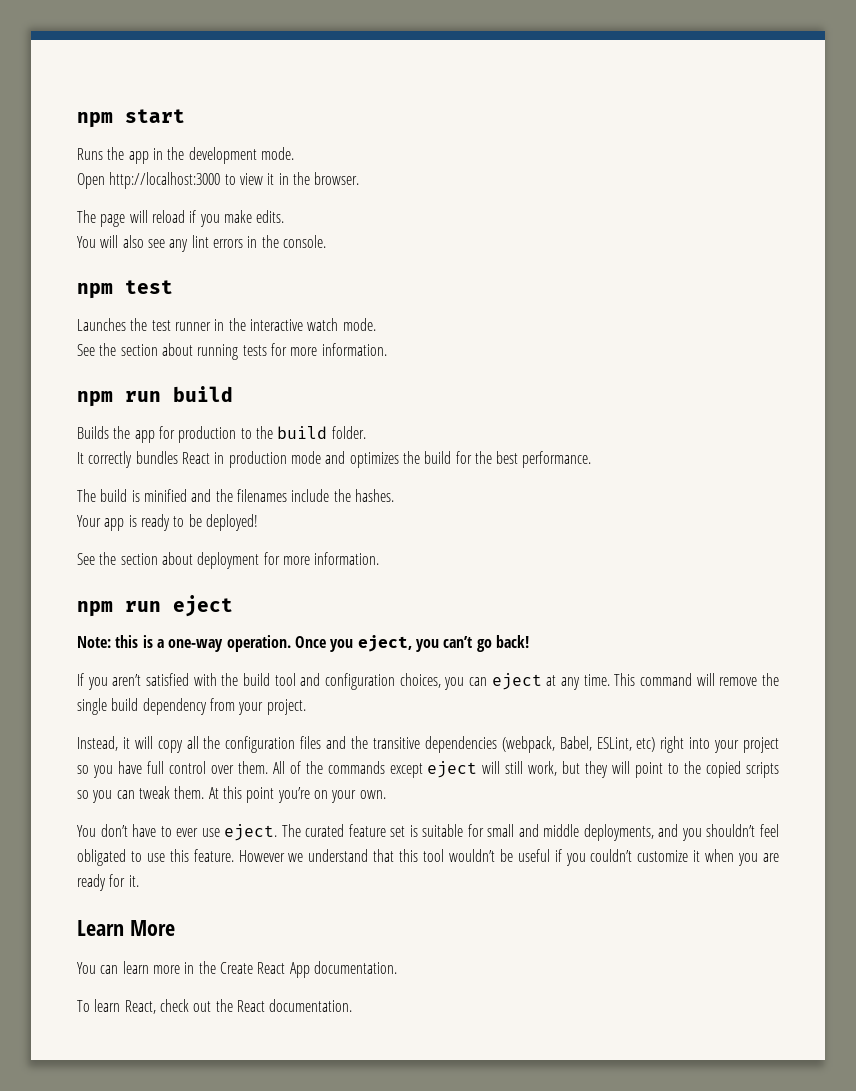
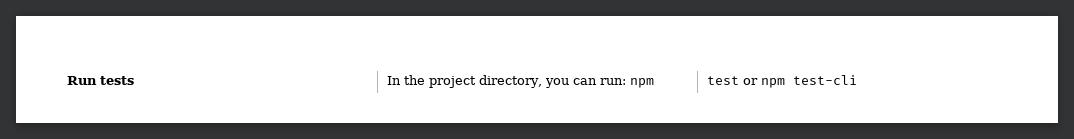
- npm start
- Runs the app in the development mode.
- Open http://localhost:3000 to view it in the browser.
- The page will reload if you make edits.
- You will also see any lint errors in the console.
- npm test
- Launches the test runner in the interactive watch mode.
- See the section about running tests for more information.
- npm run build
- Builds the app for production to the build folder.
- It correctly bundles React in production mode and optimizes the build for the best performance.
- The build is minified and the filenames include the hashes.
- Your app is ready to be deployed!
- See the section about deployment for more information.
- npm run eject
- Note: this is a one-way operation. Once you eject, you can’t go back!
- If you aren’t satisfied with the build tool and configuration choices, you can eject at any time. This command will remove the single build dependency from your project.
- Instead, it will copy all the configuration files and the transitive dependencies (webpack, Babel, ESLint, etc) right into your project so you have full control over them. All of the commands except eject will still work, but they will point to the copied scripts so you can tweak them. At this point you’re on your own.
- You don’t have to ever use eject. The curated feature set is suitable for small and middle deployments, and you shouldn’t feel obligated to use this feature. However we understand that this tool wouldn’t be useful if you couldn’t customize it when you are ready for it.
- Learn More
- You can learn more in the Create React App documentation.
- To learn React, check out the React documentation.
+ Run tests
+ In the project directory, you can run: npm test or npm test-cli

